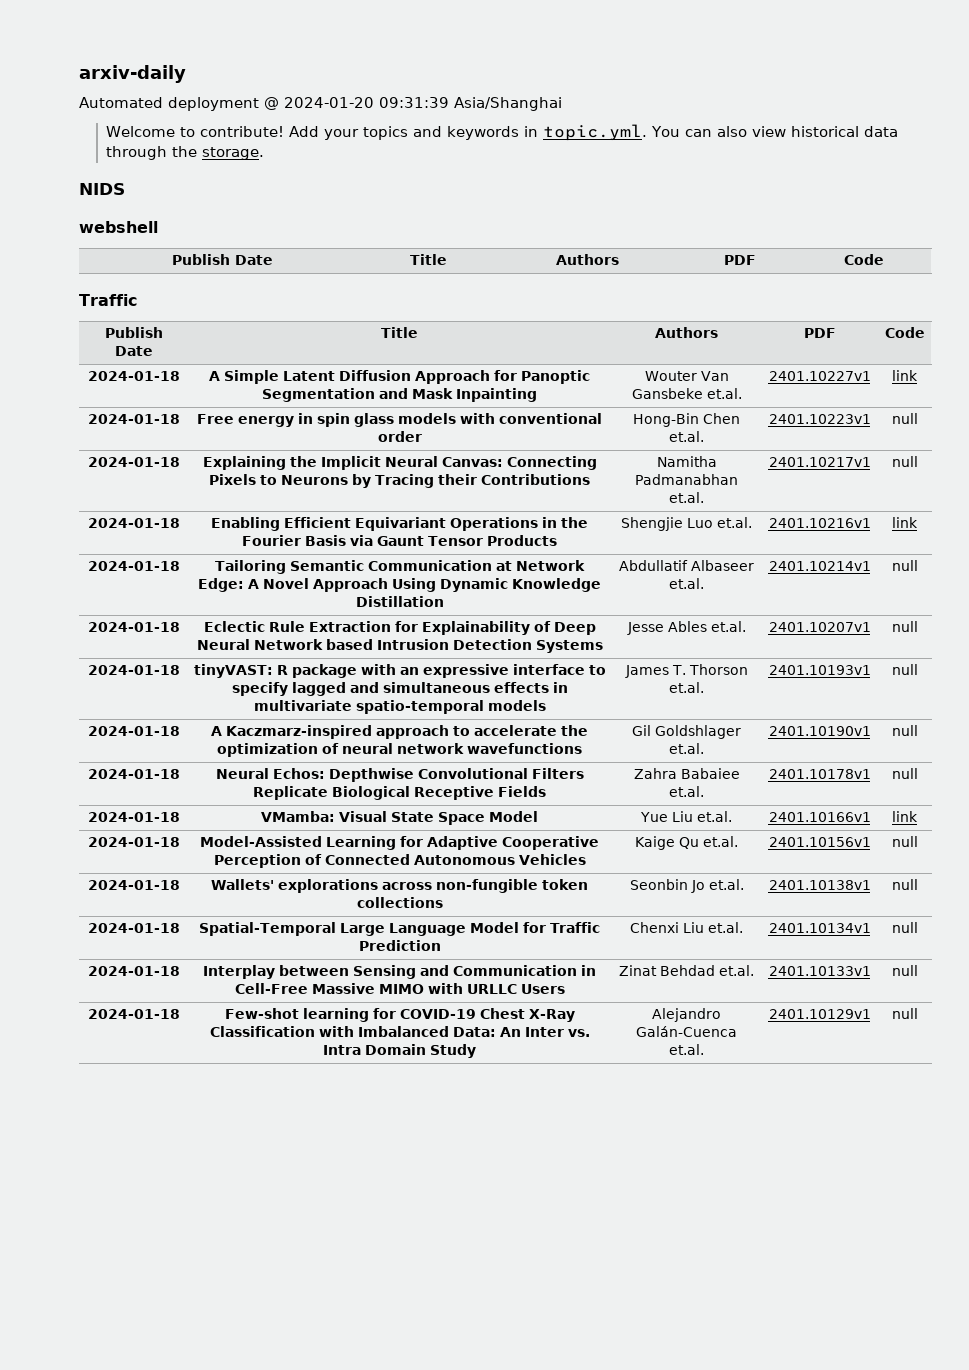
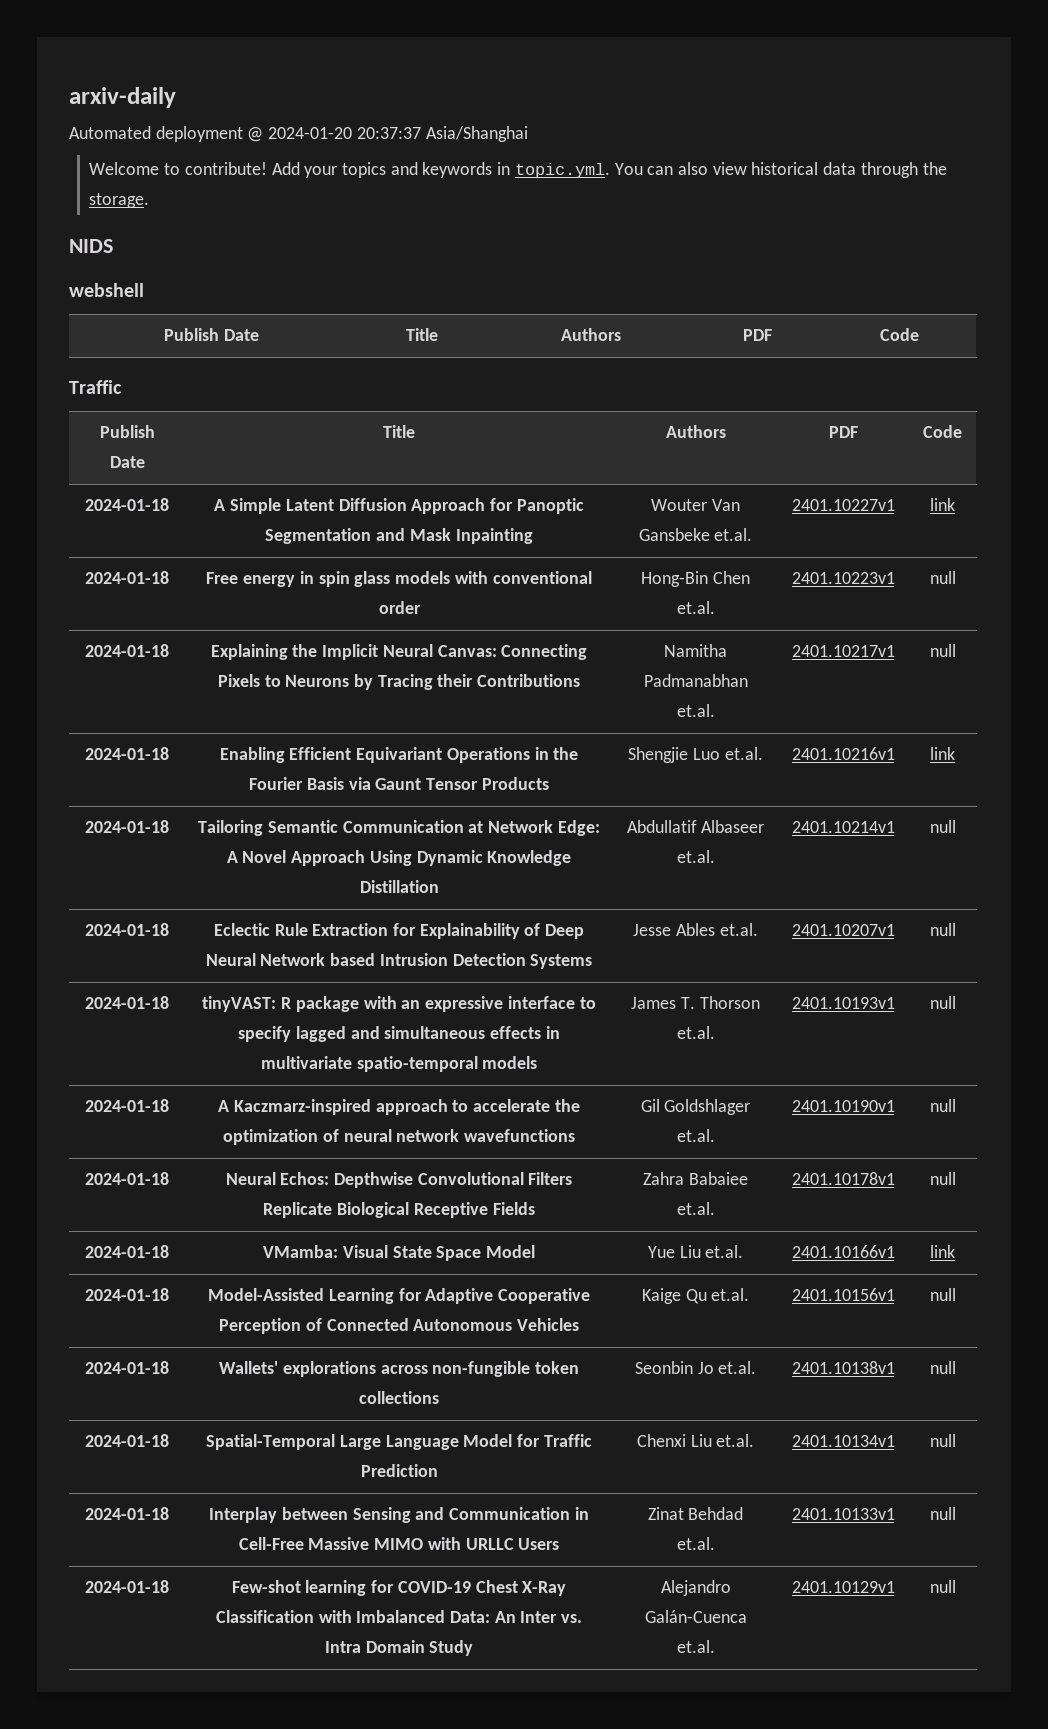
- Automated deployment @ 2024-01-20 09:31:39 Asia/Shanghai
+ Automated deployment @ 2024-01-20 20:37:37 Asia/Shanghai

